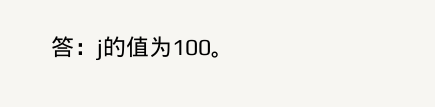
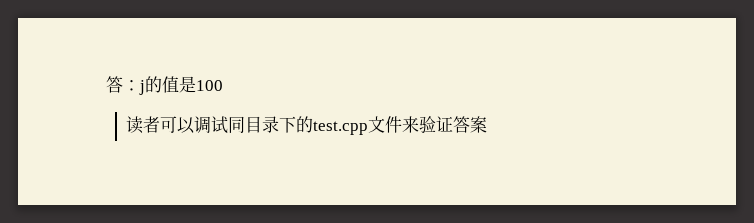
- 答：j的值为100。
+ 答：j的值是100
+ 读者可以调试同目录下的test.cpp文件来验证答案

